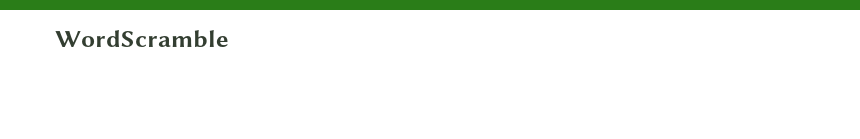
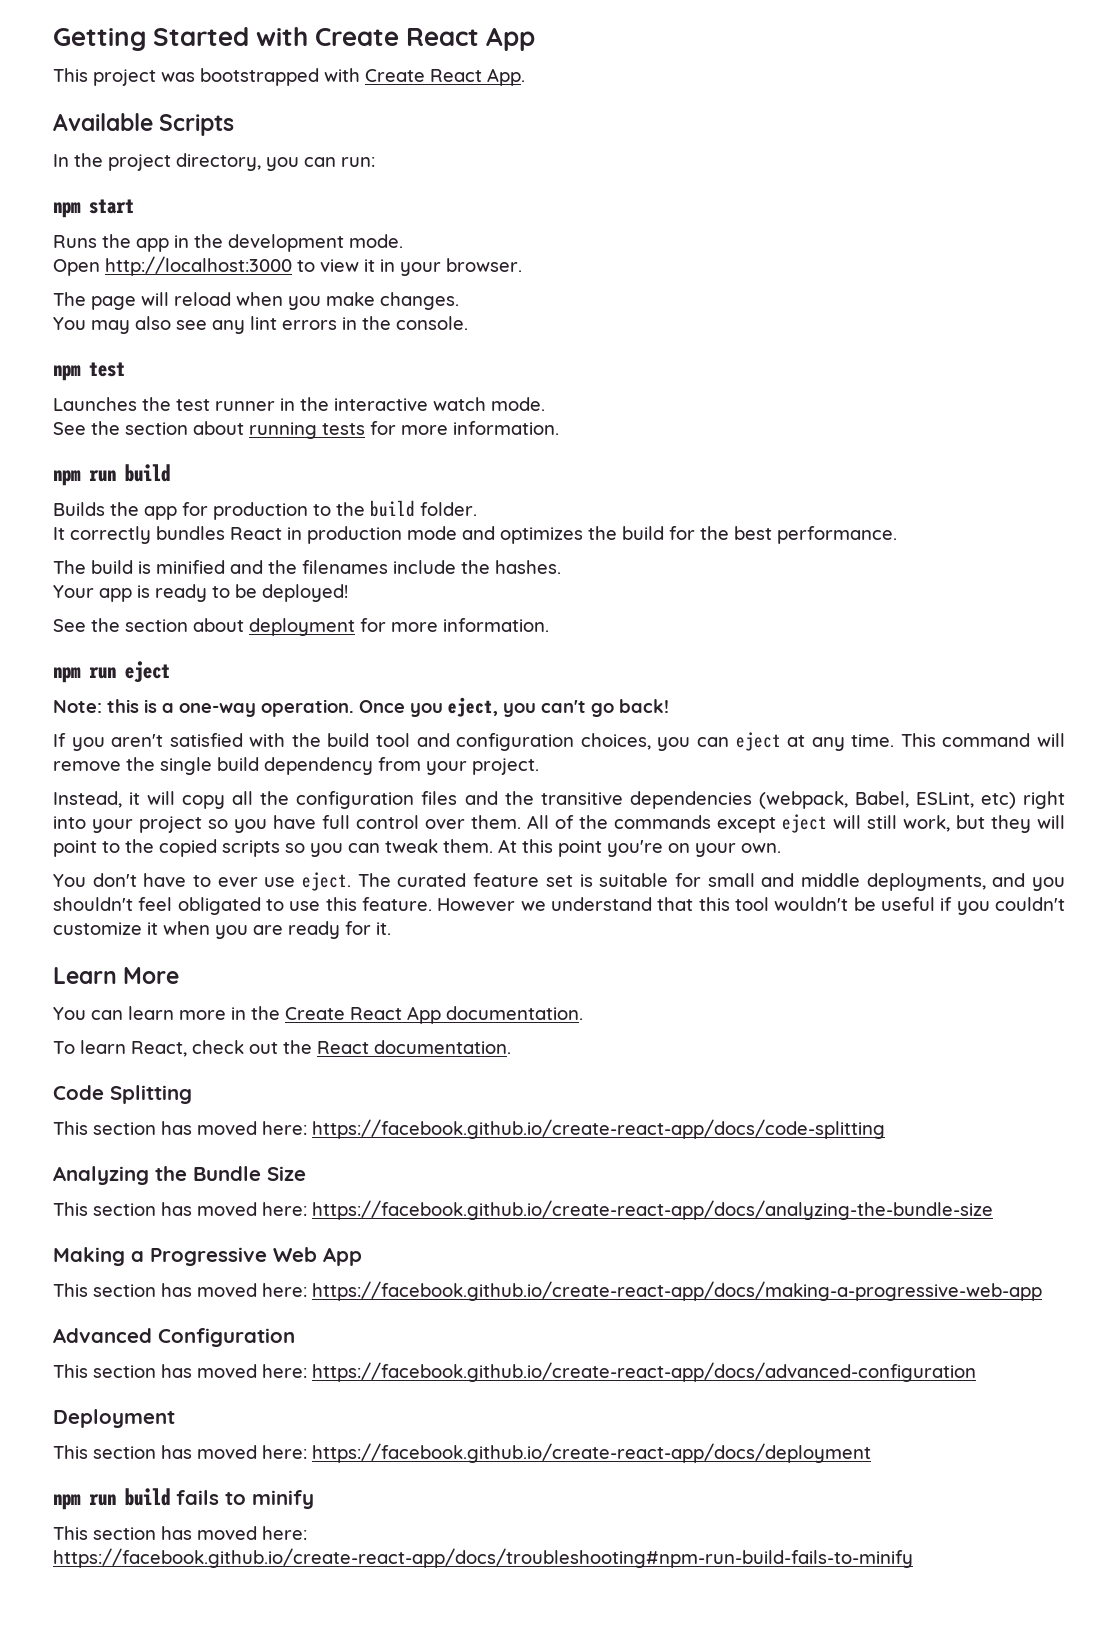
- WordScramble
+ Getting Started with Create React App
+ This project was bootstrapped with Create React App.
+ Available Scripts
+ In the project directory, you can run:
+ npm start
+ Runs the app in the development mode.
+ Open http://localhost:3000 to view it in your browser.
+ The page will reload when you make changes.
+ You may also see any lint errors in the console.
+ npm test
+ Launches the test runner in the interactive watch mode.
+ See the section about running tests for more information.
+ npm run build
+ Builds the app for production to the build folder.
+ It correctly bundles React in production mode and optimizes the build for the best performance.
+ The build is minified and the filenames include the hashes.
+ Your app is ready to be deployed!
+ See the section about deployment for more information.
+ npm run eject
+ Note: this is a one-way operation. Once you eject, you can't go back!
+ If you aren't satisfied with the build tool and configuration choices, you can eject at any time. This command will remove the single build dependency from your project.
+ Instead, it will copy all the configuration files and the transitive dependencies (webpack, Babel, ESLint, etc) right into your project so you have full control over them. All of the commands except eject will still work, but they will point to the copied scripts so you can tweak them. At this point you're on your own.
+ You don't have to ever use eject. The curated feature set is suitable for small and middle deployments, and you shouldn't feel obligated to use this feature. However we understand that this tool wouldn't be useful if you couldn't customize it when you are ready for it.
+ Learn More
+ You can learn more in the Create React App documentation.
+ To learn React, check out the React documentation.
+ Code Splitting
+ This section has moved here: https://facebook.github.io/create-react-app/docs/code-splitting
+ Analyzing the Bundle Size
+ This section has moved here: https://facebook.github.io/create-react-app/docs/analyzing-the-bundle-size
+ Making a Progressive Web App
+ This section has moved here: https://facebook.github.io/create-react-app/docs/making-a-progressive-web-app
+ Advanced Configuration
+ This section has moved here: https://facebook.github.io/create-react-app/docs/advanced-configuration
+ Deployment
+ This section has moved here: https://facebook.github.io/create-react-app/docs/deployment
+ npm run build fails to minify
+ This section has moved here: https://facebook.github.io/create-react-app/docs/troubleshooting#npm-run-build-fails-to-minify

